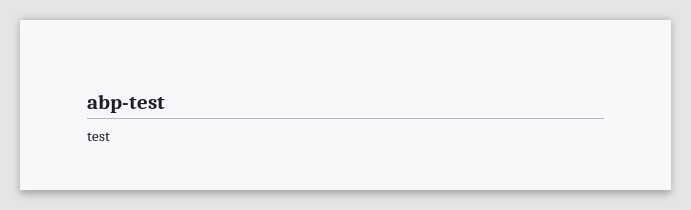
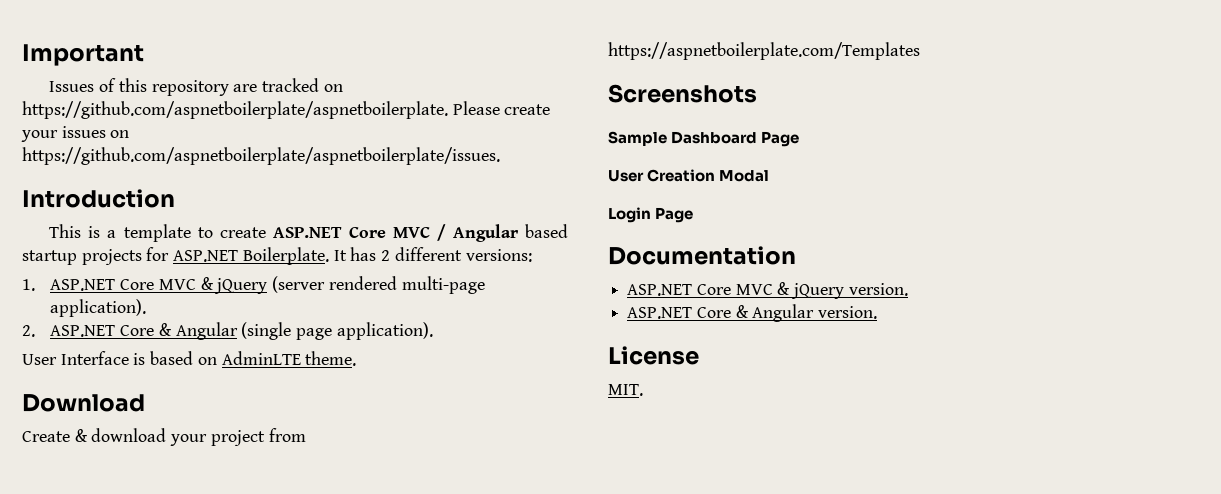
- abp-test
- test
+ Important
+ Issues of this repository are tracked on https://github.com/aspnetboilerplate/aspnetboilerplate. Please create your issues on https://github.com/aspnetboilerplate/aspnetboilerplate/issues.
+ Introduction
+ This is a template to create ASP.NET Core MVC / Angular based startup projects for ASP.NET Boilerplate. It has 2 different versions:
+ 1. ASP.NET Core MVC & jQuery (server rendered multi-page application).
+ 2. ASP.NET Core & Angular (single page application).
+ User Interface is based on AdminLTE theme.
+ Download
+ Create & download your project from https://aspnetboilerplate.com/Templates
+ Screenshots
+ Sample Dashboard Page
+ User Creation Modal
+ Login Page
+ Documentation
+ ASP.NET Core MVC & jQuery version.
+ ASP.NET Core & Angular version.
+ License
+ MIT.

